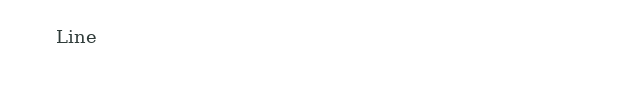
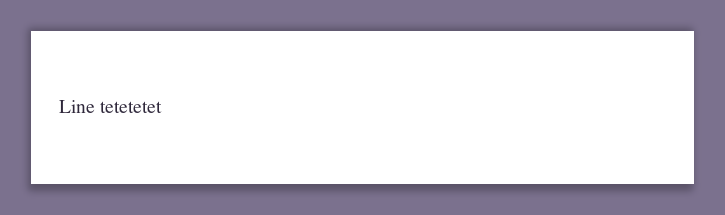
- Line
+ Line tetetetet

